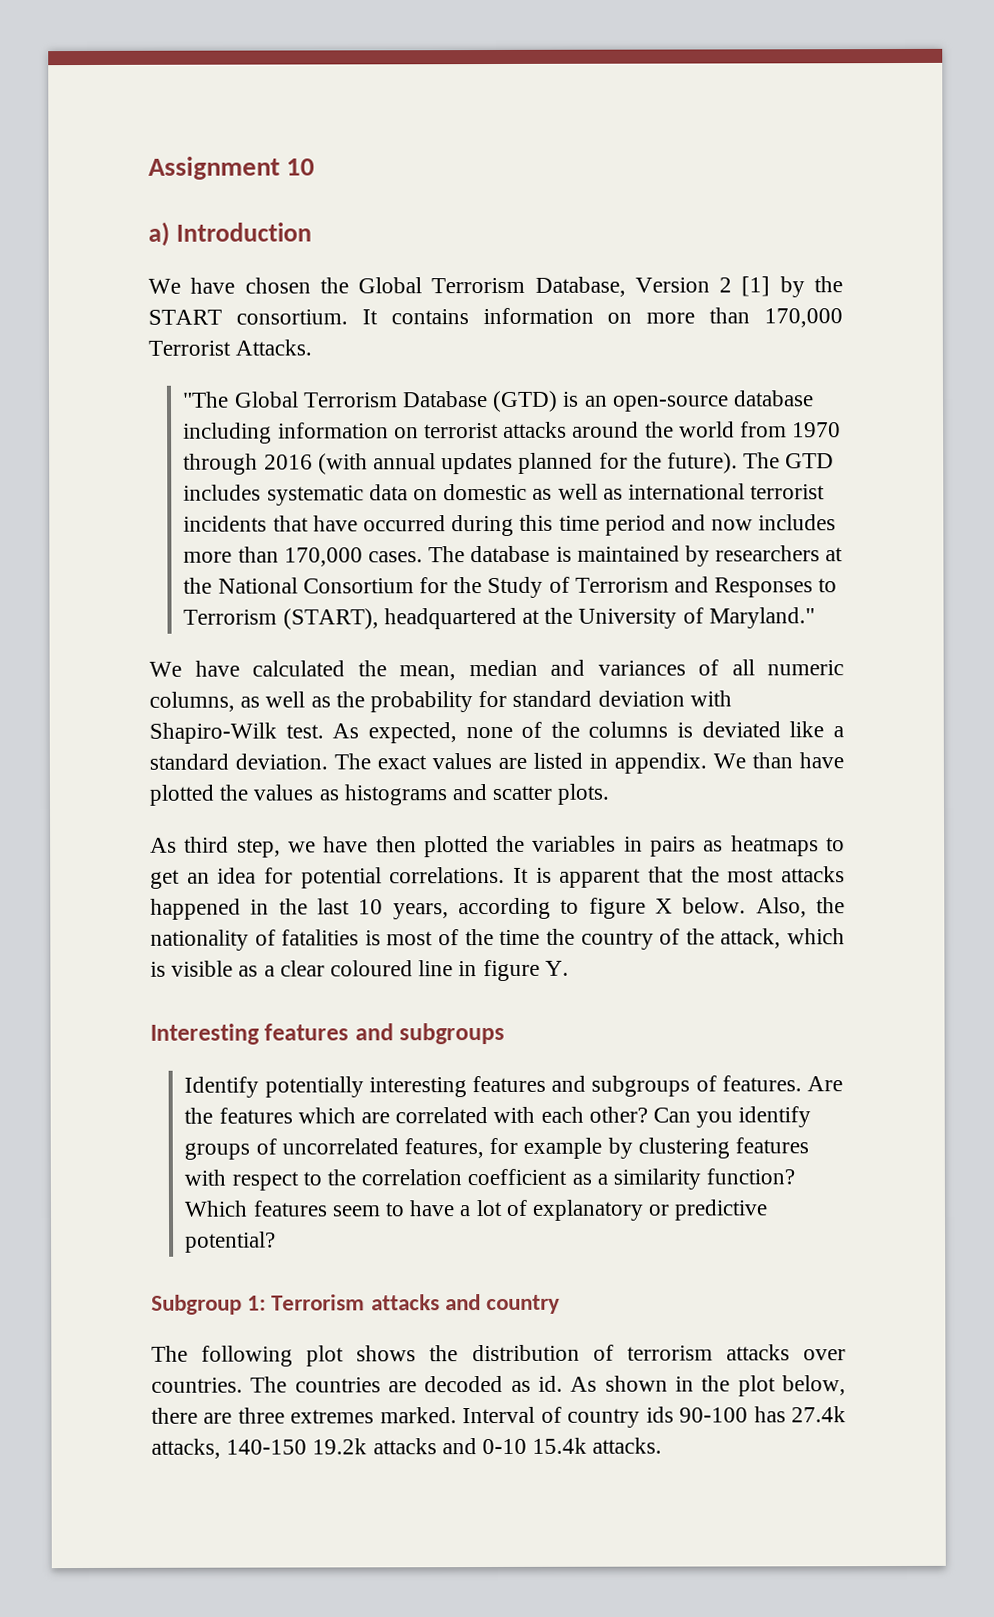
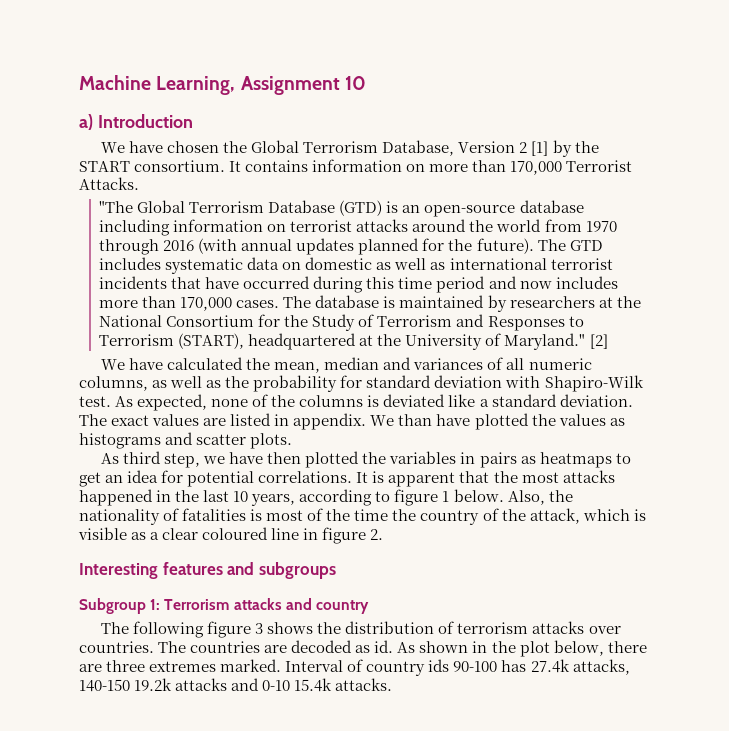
- Assignment 10
+ Machine Learning, Assignment 10
+ [2]
- It is apparent that the most attacks happened in the last 10 years, according to figure X below.
+ It is apparent that the most attacks happened in the last 10 years, according to figure 1 below.
- Also, the nationality of fatalities is most of the time the country of the attack, which is visible as a clear coloured line in figure Y.
+ Also, the nationality of fatalities is most of the time the country of the attack, which is visible as a clear coloured line in figure 2.
- Identify potentially interesting features and subgroups of features. Are the features which are correlated with each other? Can you identify groups of uncorrelated features, for example by clustering features with respect to the correlation coefficient as a similarity function? Which features seem to have a lot of explanatory or predictive potential?
- The following plot shows the distribution of terrorism attacks over countries.
+ The following figure 3 shows the distribution of terrorism attacks over countries.

